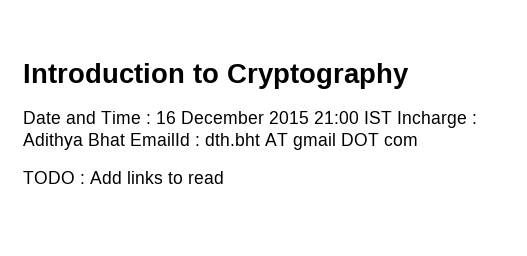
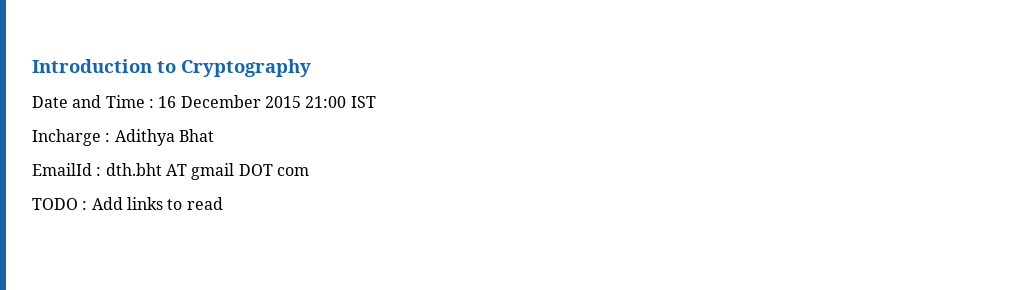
- Date and Time : 16 December 2015 21:00 IST Incharge : Adithya Bhat EmailId : dth.bht AT gmail DOT com
+ Date and Time : 16 December 2015 21:00 IST
+ Incharge : Adithya Bhat
+ EmailId : dth.bht AT gmail DOT com

